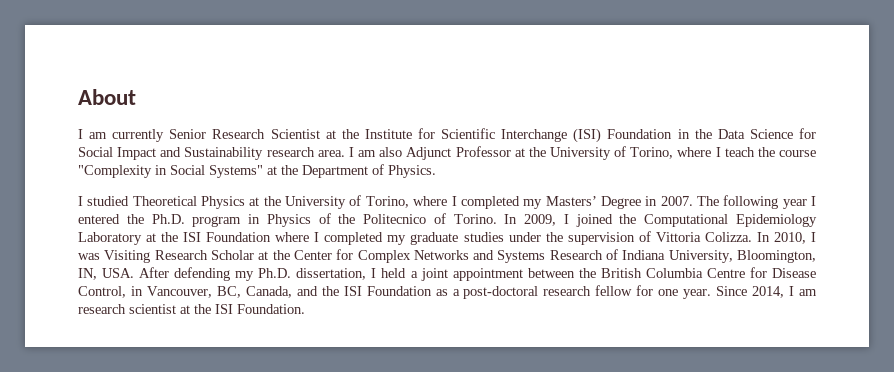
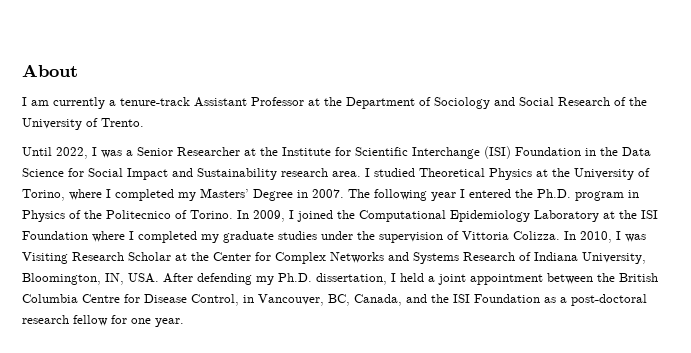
- I am currently Senior Research Scientist at the Institute for Scientific Interchange (ISI) Foundation in the Data Science for Social Impact and Sustainability research area.
+ I am currently a tenure-track Assistant Professor at the Department of Sociology and Social Research of the University of Trento.
+ Until 2022, I was a Senior Researcher at the Institute for Scientific Interchange (ISI) Foundation in the Data Science for Social Impact and Sustainability research area.
- I am also Adjunct Professor at the University of Torino, where I teach the course "Complexity in Social Systems" at the Department of Physics.
- Since 2014, I am research scientist at the ISI Foundation.

